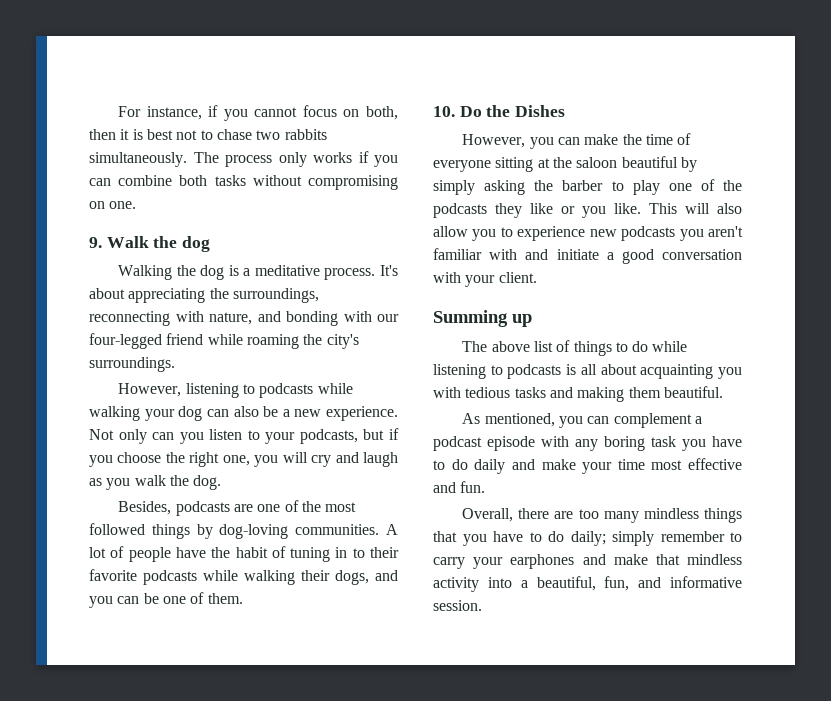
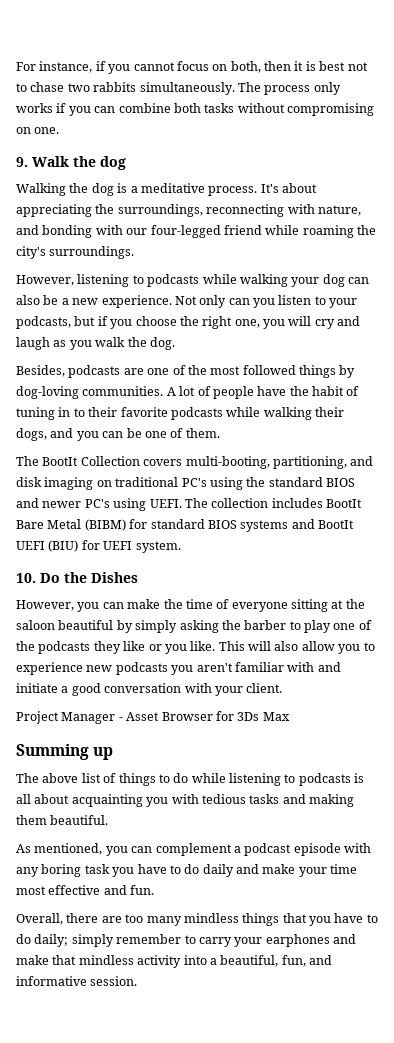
+ The BootIt Collection covers multi-booting, partitioning, and disk imaging on traditional PC's using the standard BIOS and newer PC's using UEFI. The collection includes BootIt Bare Metal (BIBM) for standard BIOS systems and BootIt UEFI (BIU) for UEFI system.
+ Project Manager - Asset Browser for 3Ds Max

